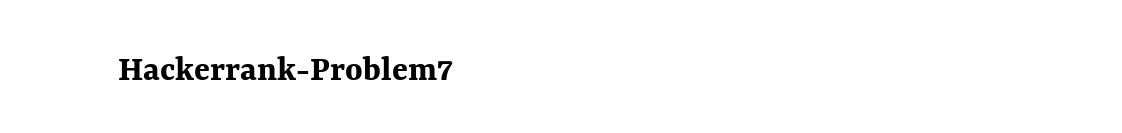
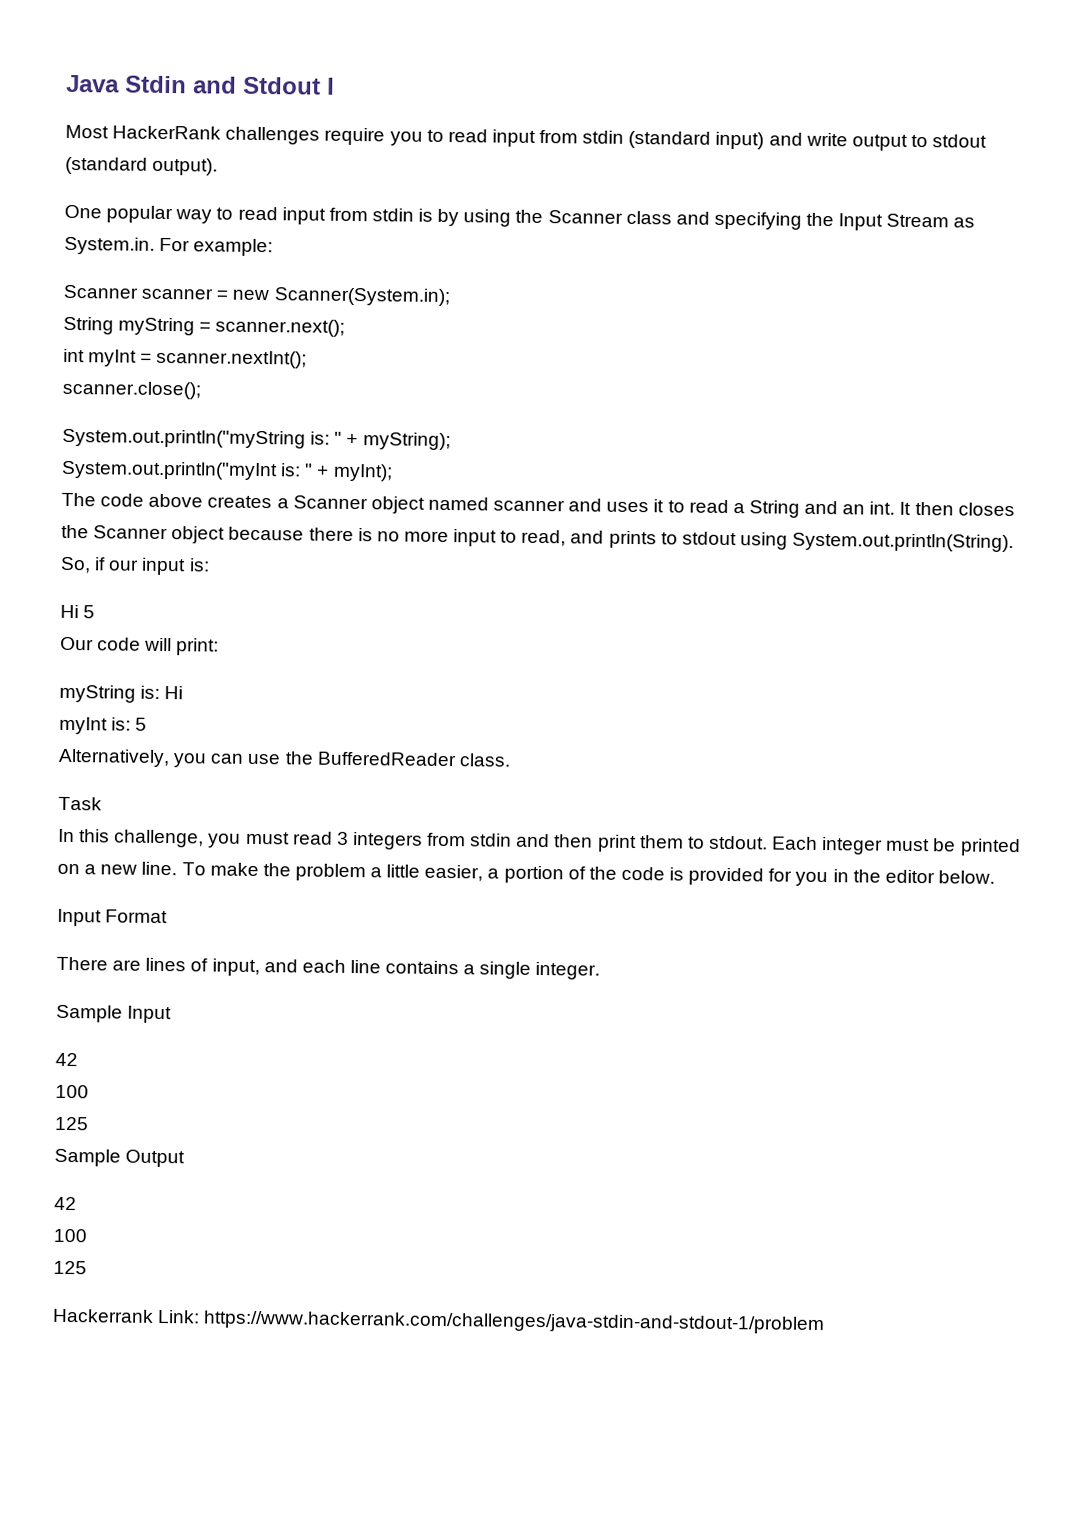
- Hackerrank-Problem7
+ Java Stdin and Stdout I
+ Most HackerRank challenges require you to read input from stdin (standard input) and write output to stdout (standard output).
+ One popular way to read input from stdin is by using the Scanner class and specifying the Input Stream as System.in. For example:
+ Scanner scanner = new Scanner(System.in);
+ String myString = scanner.next();
+ int myInt = scanner.nextInt();
+ scanner.close();
+ System.out.println("myString is: " + myString);
+ System.out.println("myInt is: " + myInt);
+ The code above creates a Scanner object named scanner and uses it to read a String and an int. It then closes the Scanner object because there is no more input to read, and prints to stdout using System.out.println(String). So, if our input is:
+ Hi 5
+ Our code will print:
+ myString is: Hi
+ myInt is: 5
+ Alternatively, you can use the BufferedReader class.
+ Task
+ In this challenge, you must read 3 integers from stdin and then print them to stdout. Each integer must be printed on a new line. To make the problem a little easier, a portion of the code is provided for you in the editor below.
+ Input Format
+ There are lines of input, and each line contains a single integer.
+ Sample Input
+ 42
+ 100
+ 125
+ Sample Output
+ 42
+ 100
+ 125
+ Hackerrank Link: https://www.hackerrank.com/challenges/java-stdin-and-stdout-1/problem

